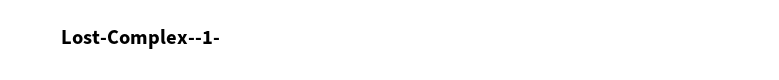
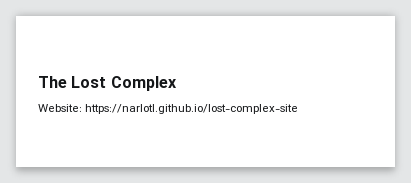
- Lost-Complex--1-
+ The Lost Complex
+ Website: https://narlotl.github.io/lost-complex-site

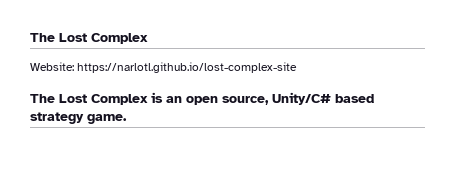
+ The Lost Complex is an open source, Unity/C# based strategy game.

